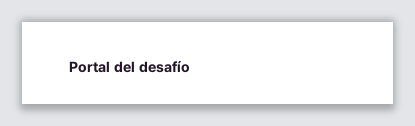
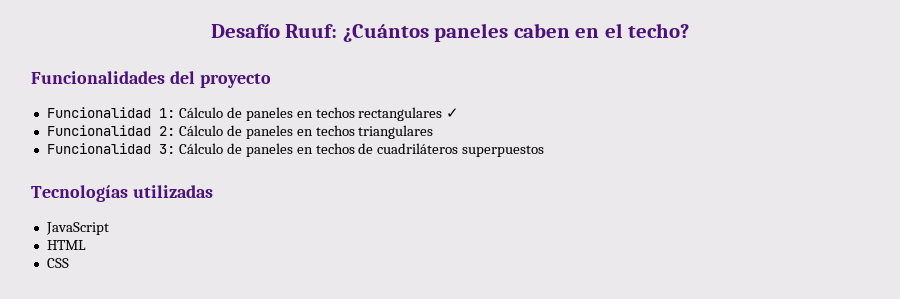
- Portal del desafío
+ Desafío Ruuf: ¿Cuántos paneles caben en el techo?
+ Funcionalidades del proyecto
+ Funcionalidad 1: Cálculo de paneles en techos rectangulares ✓
+ Funcionalidad 2: Cálculo de paneles en techos triangulares
+ Funcionalidad 3: Cálculo de paneles en techos de cuadriláteros superpuestos
+ Tecnologías utilizadas
+ JavaScript
+ HTML
+ CSS

